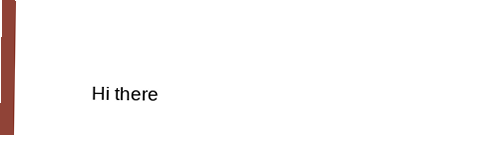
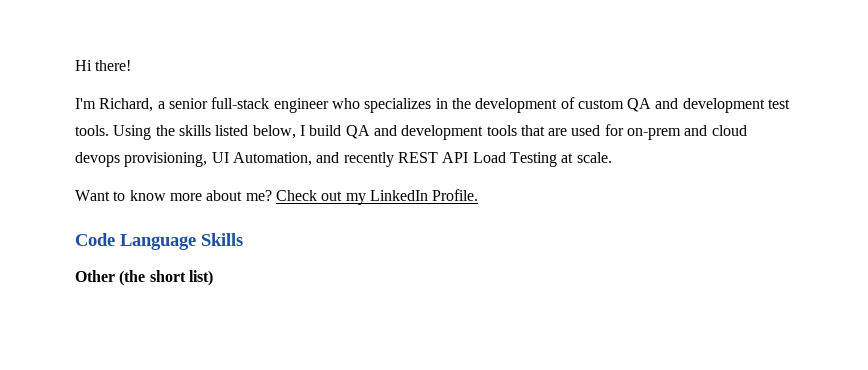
- Hi there
+ Hi there!
+ I'm Richard, a senior full-stack engineer who specializes in the development of custom QA and development test tools. Using the skills listed below, I build QA and development tools that are used for on-prem and cloud devops provisioning, UI Automation, and recently REST API Load Testing at scale.
+ Want to know more about me? Check out my LinkedIn Profile.
+ Code Language Skills
+ Other (the short list)

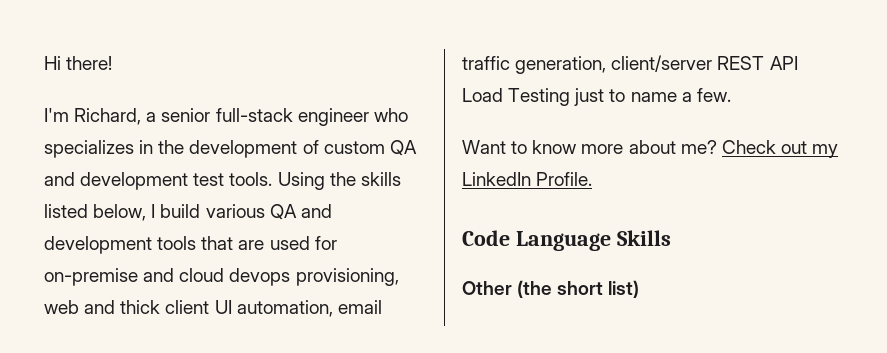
- Using the skills listed below, I build QA and development tools that are used for on-prem and cloud devops provisioning, UI Automation, and recently REST API Load Testing at scale.
+ Using the skills listed below, I build various QA and development tools that are used for on-premise and cloud devops provisioning, web and thick client UI automation, email traffic generation, client/server REST API Load Testing just to name a few.

